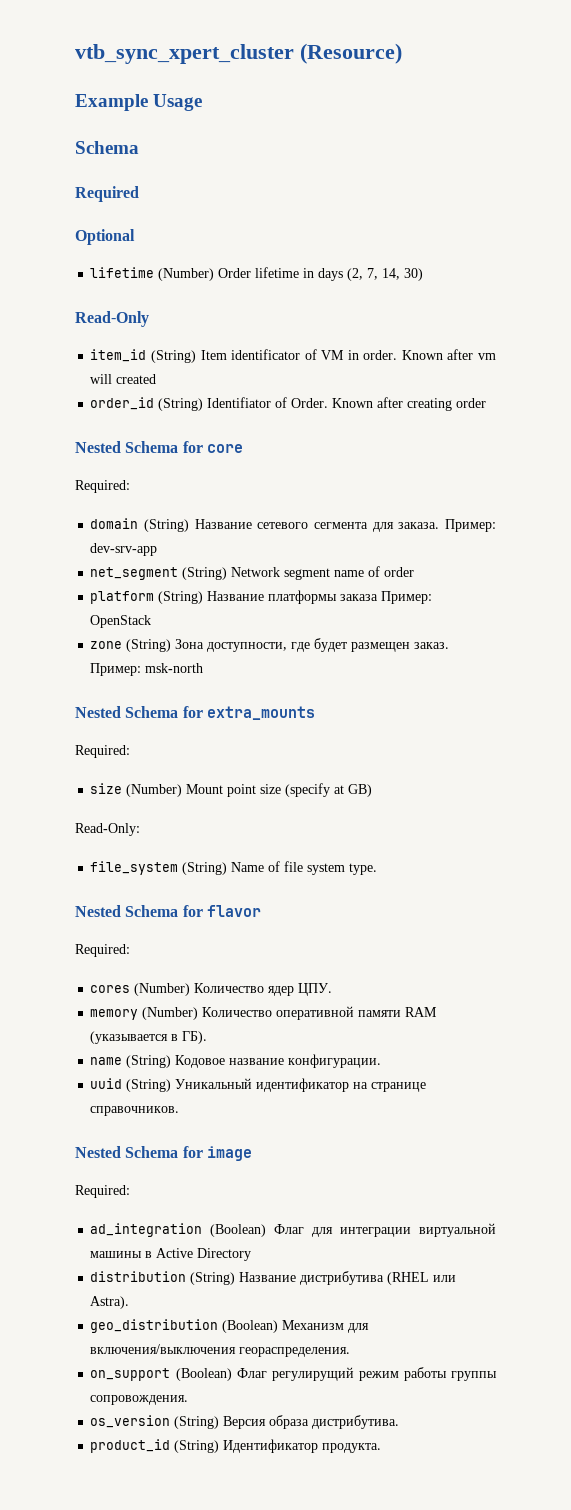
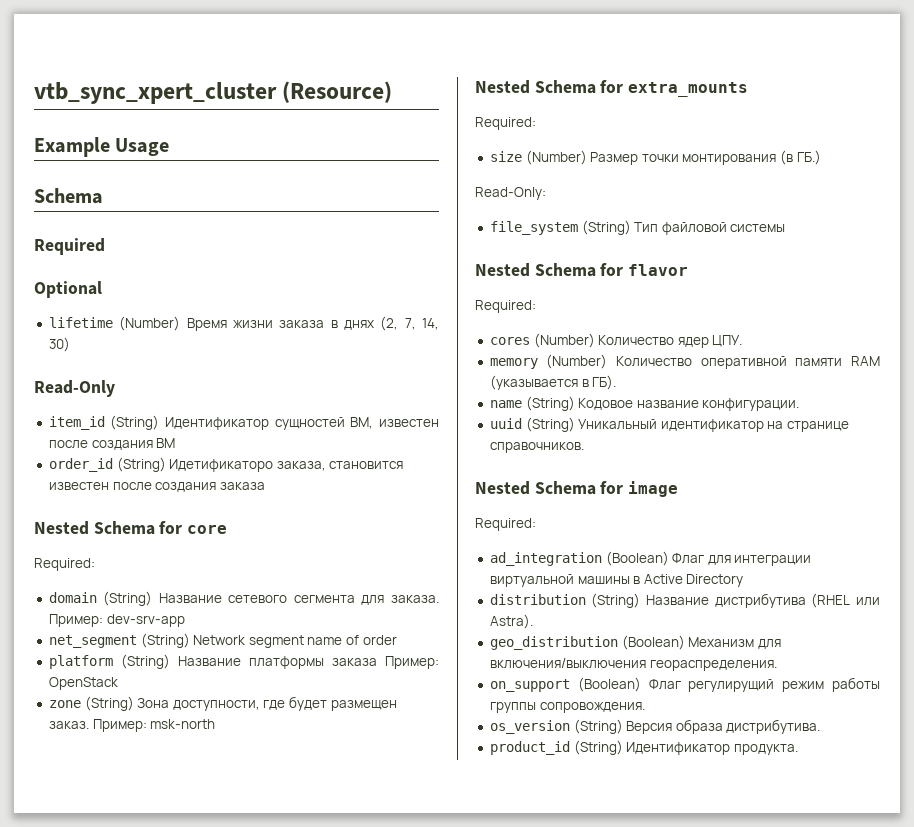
- lifetime (Number) Order lifetime in days (2, 7, 14, 30)
+ lifetime (Number) Время жизни заказа в днях (2, 7, 14, 30)
- item_id (String) Item identificator of VM in order. Known after vm will created
- order_id (String) Identifiator of Order. Known after creating order
+ item_id (String) Идентификатор сущностей ВМ, известен после создания ВМ
+ order_id (String) Идетификаторо заказа, становится известен после создания заказа
- size (Number) Mount point size (specify at GB)
+ size (Number) Размер точки монтирования (в ГБ.)
  Read-Only:
- file_system (String) Name of file system type.
+ file_system (String) Тип файловой системы

